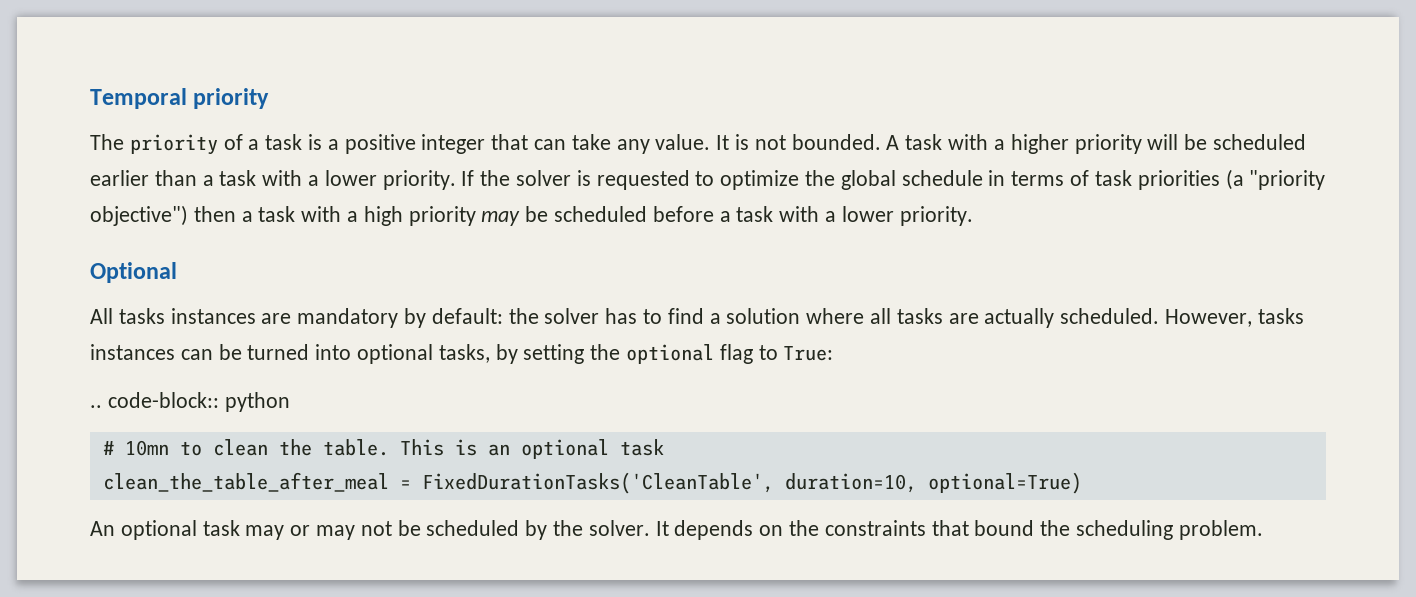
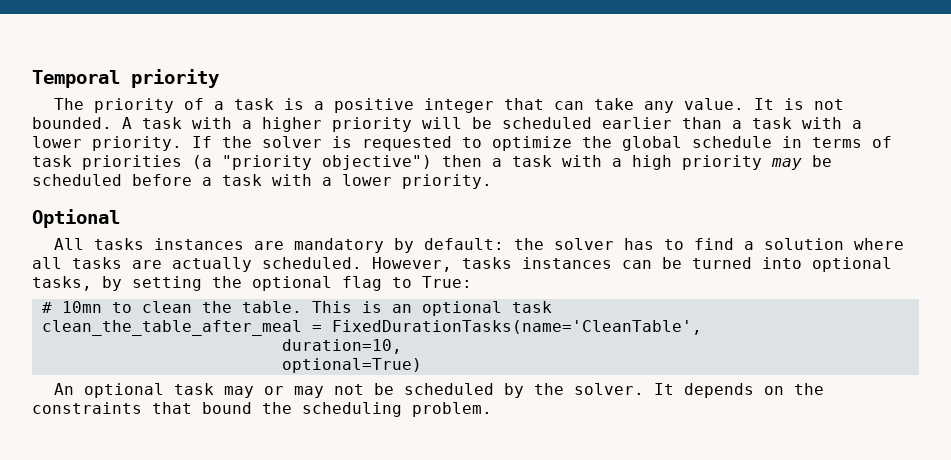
- .. code-block:: python
- clean_the_table_after_meal = FixedDurationTasks('CleanTable', duration=10, optional=True)
+ clean_the_table_after_meal = FixedDurationTasks(name='CleanTable',
+ duration=10,
+ optional=True)

